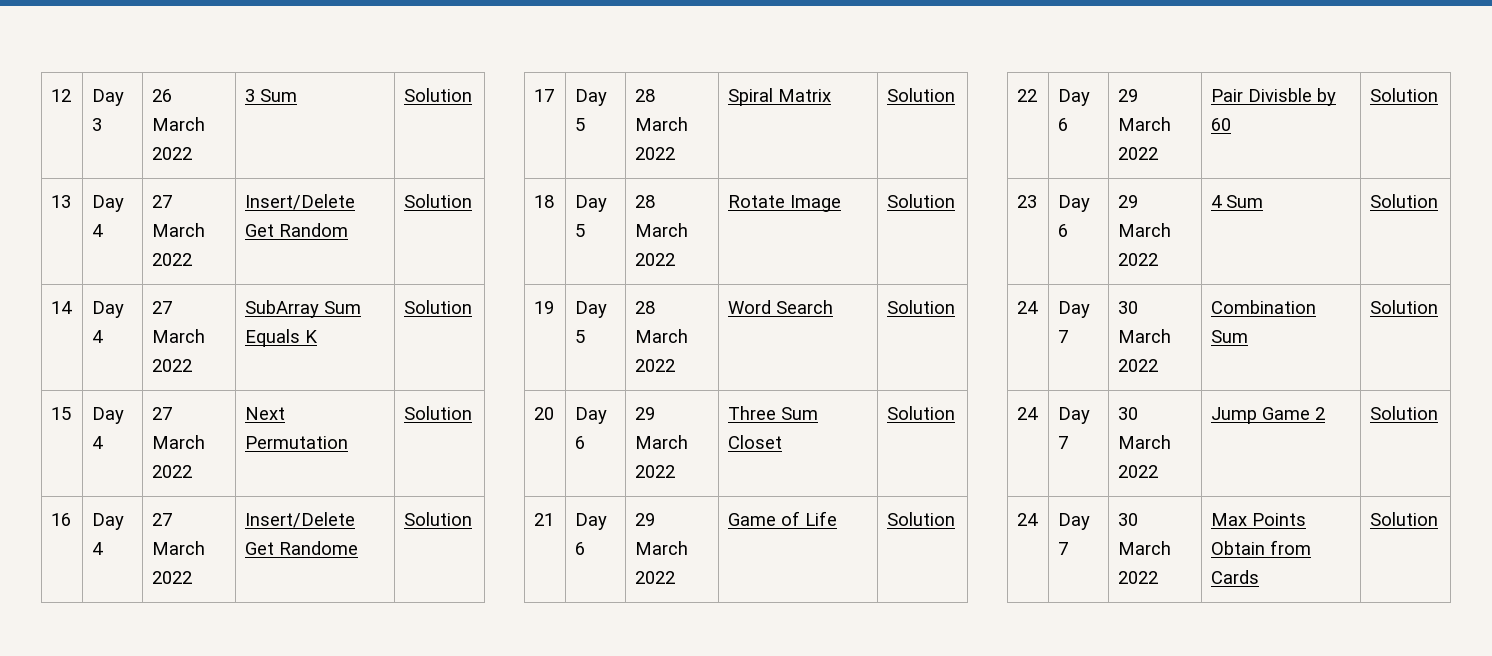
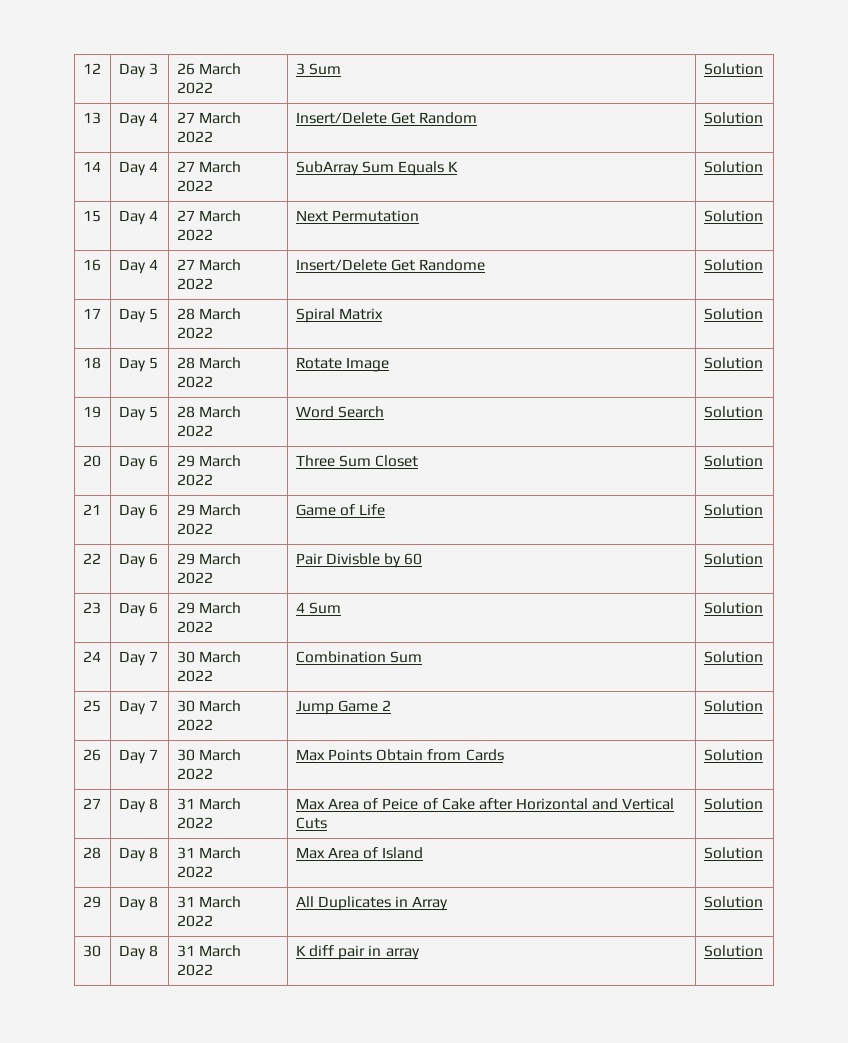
- 24 | Day 7 | 30 March 2022 | Jump Game 2 | Solution
+ 25 | Day 7 | 30 March 2022 | Jump Game 2 | Solution
- 24 | Day 7 | 30 March 2022 | Max Points Obtain from Cards | Solution
+ 26 | Day 7 | 30 March 2022 | Max Points Obtain from Cards | Solution
+ 27 | Day 8 | 31 March 2022 | Max Area of Peice of Cake after Horizontal and Vertical Cuts | Solution
+ 28 | Day 8 | 31 March 2022 | Max Area of Island | Solution
+ 29 | Day 8 | 31 March 2022 | All Duplicates in Array | Solution
+ 30 | Day 8 | 31 March 2022 | K diff pair in array | Solution

